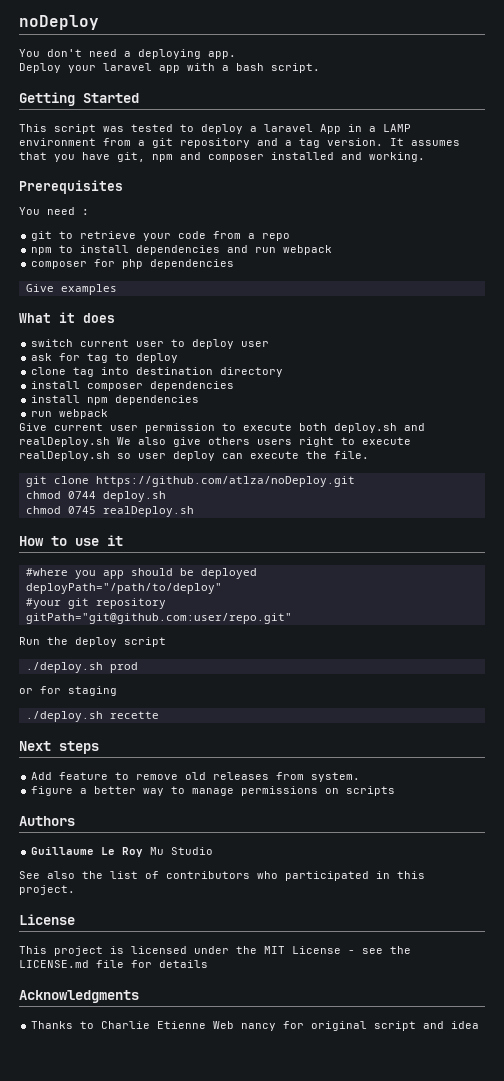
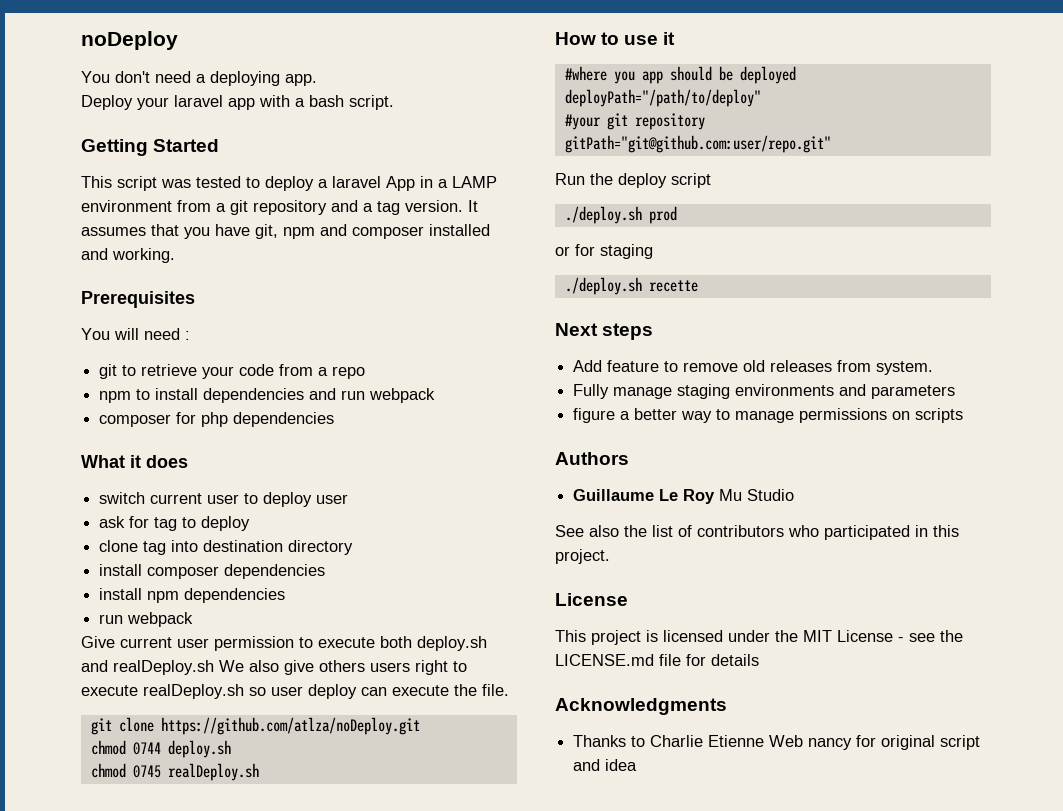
- You need :
+ You will need :
- Give examples
+ Fully manage staging environments and parameters

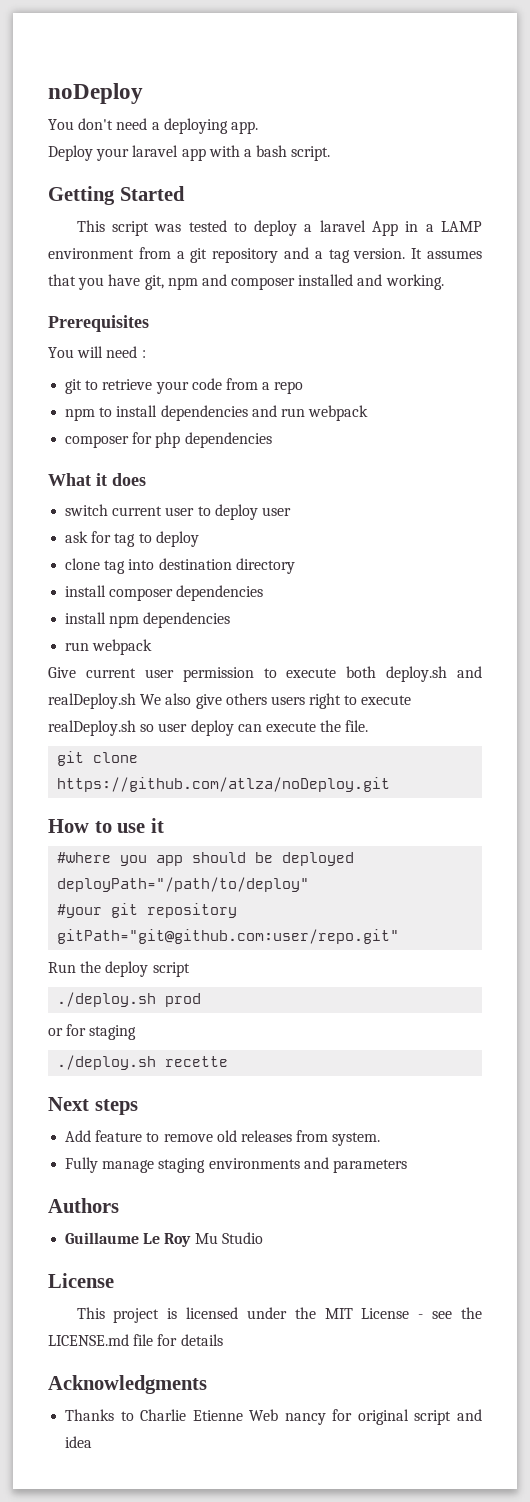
- chmod 0744 deploy.sh
- chmod 0745 realDeploy.sh
- figure a better way to manage permissions on scripts
- See also the list of contributors who participated in this project.

